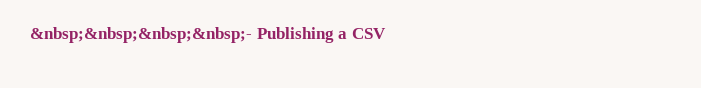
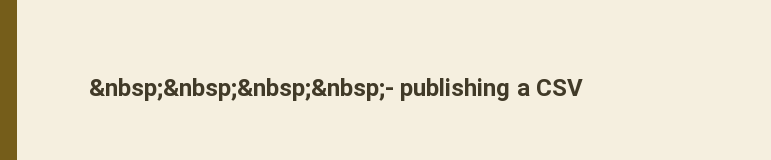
- &nbsp;&nbsp;&nbsp;&nbsp;- Publishing a CSV
+ &nbsp;&nbsp;&nbsp;&nbsp;- publishing a CSV

